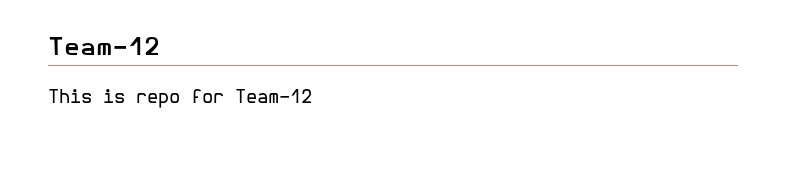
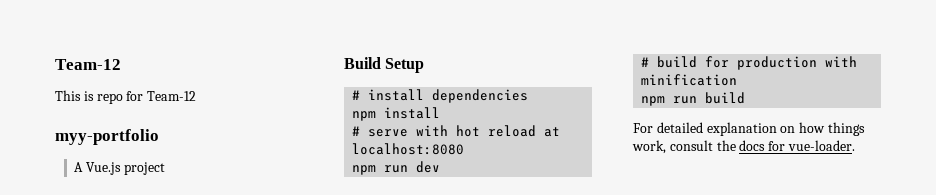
+ myy-portfolio
+ A Vue.js project
+ Build Setup
+ # install dependencies
+ npm install
+ # serve with hot reload at localhost:8080
+ npm run dev
+ # build for production with minification
+ npm run build
+ For detailed explanation on how things work, consult the docs for vue-loader.

